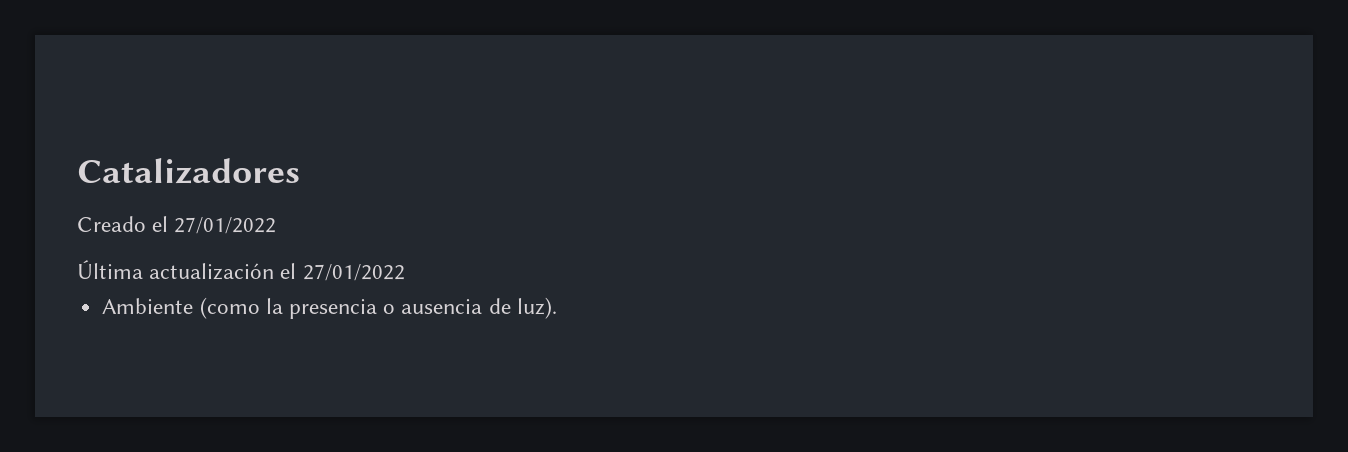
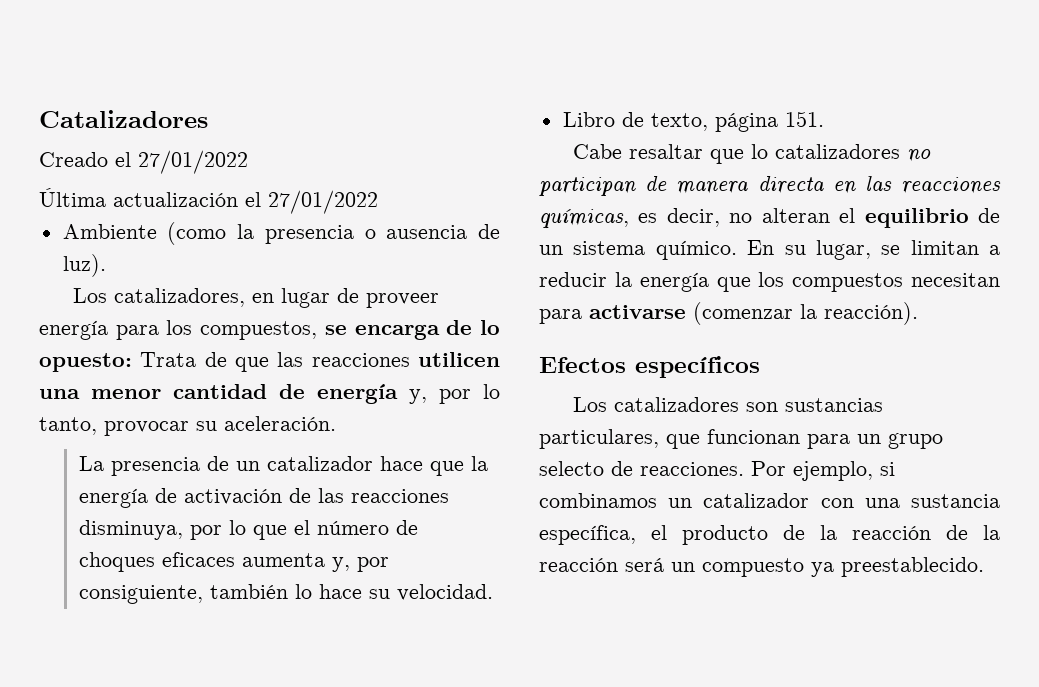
+ Los catalizadores, en lugar de proveer energía para los compuestos, se encarga de lo opuesto: Trata de que las reacciones utilicen una menor cantidad de energía y, por lo tanto, provocar su aceleración.
+ La presencia de un catalizador hace que la energía de activación de las reacciones disminuya, por lo que el número de choques eficaces aumenta y, por consiguiente, también lo hace su velocidad.
+ Libro de texto, página 151.
+ Cabe resaltar que lo catalizadores no participan de manera directa en las reacciones químicas, es decir, no alteran el equilibrio de un sistema químico. En su lugar, se limitan a reducir la energía que los compuestos necesitan para activarse (comenzar la reacción).
+ Efectos específicos
+ Los catalizadores son sustancias particulares, que funcionan para un grupo selecto de reacciones. Por ejemplo, si combinamos un catalizador con una sustancia específica, el producto de la reacción de la reacción será un compuesto ya preestablecido.

